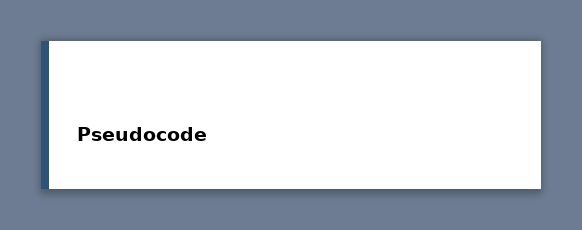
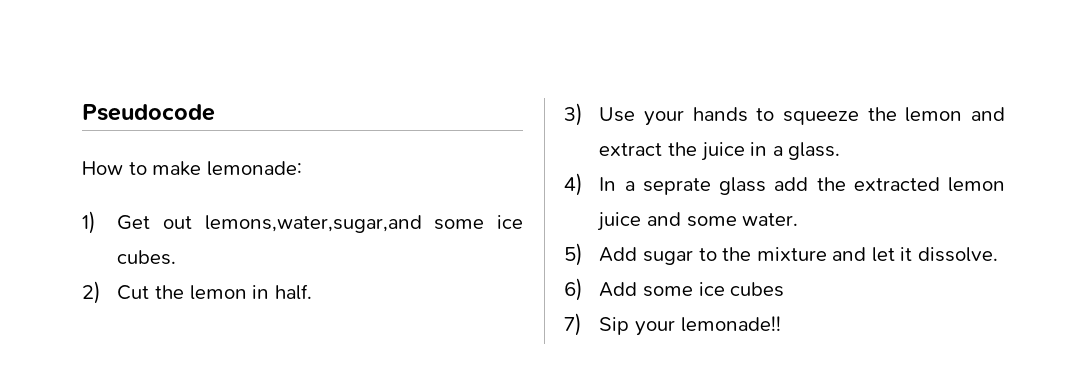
+ How to make lemonade:
+ 1) Get out lemons,water,sugar,and some ice cubes.
+ 2) Cut the lemon in half.
+ 3) Use your hands to squeeze the lemon and extract the juice in a glass.
+ 4) In a seprate glass add the extracted lemon juice and some water.
+ 5) Add sugar to the mixture and let it dissolve.
+ 6) Add some ice cubes
+ 7) Sip your lemonade!!

